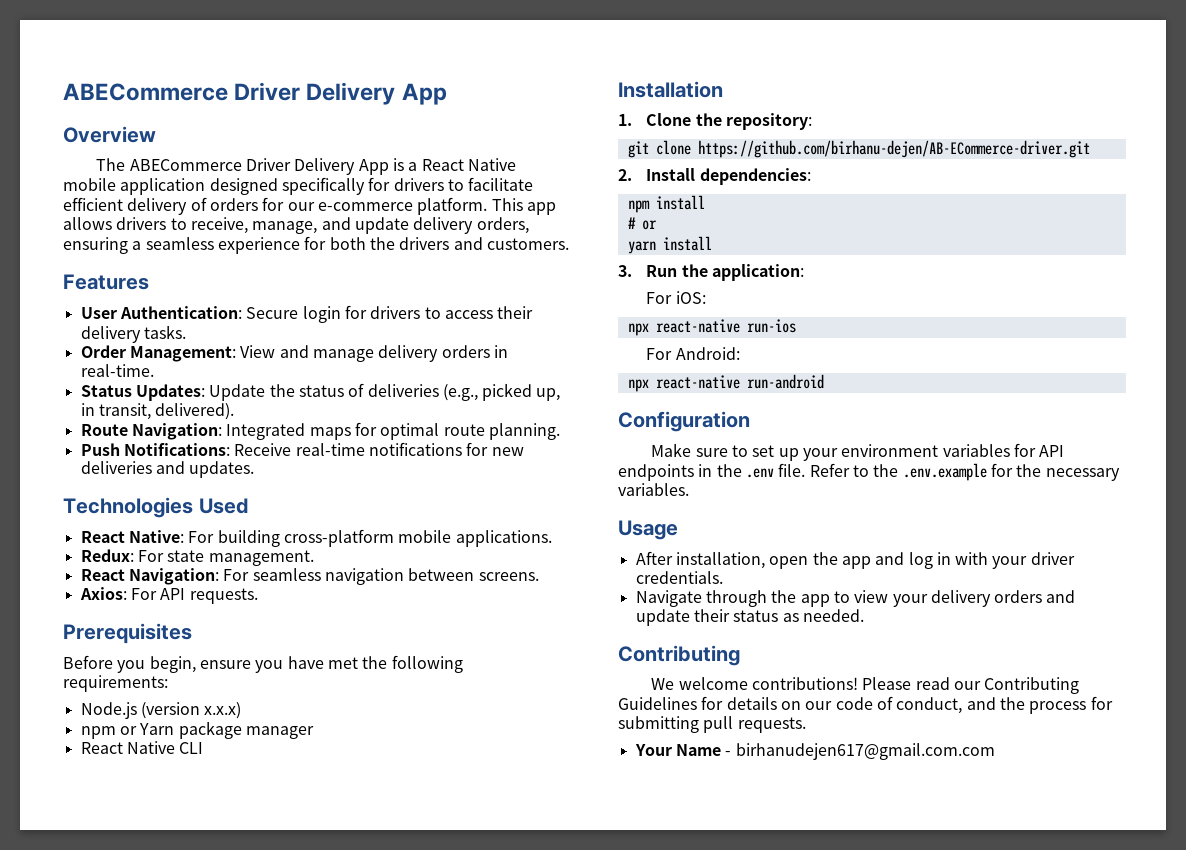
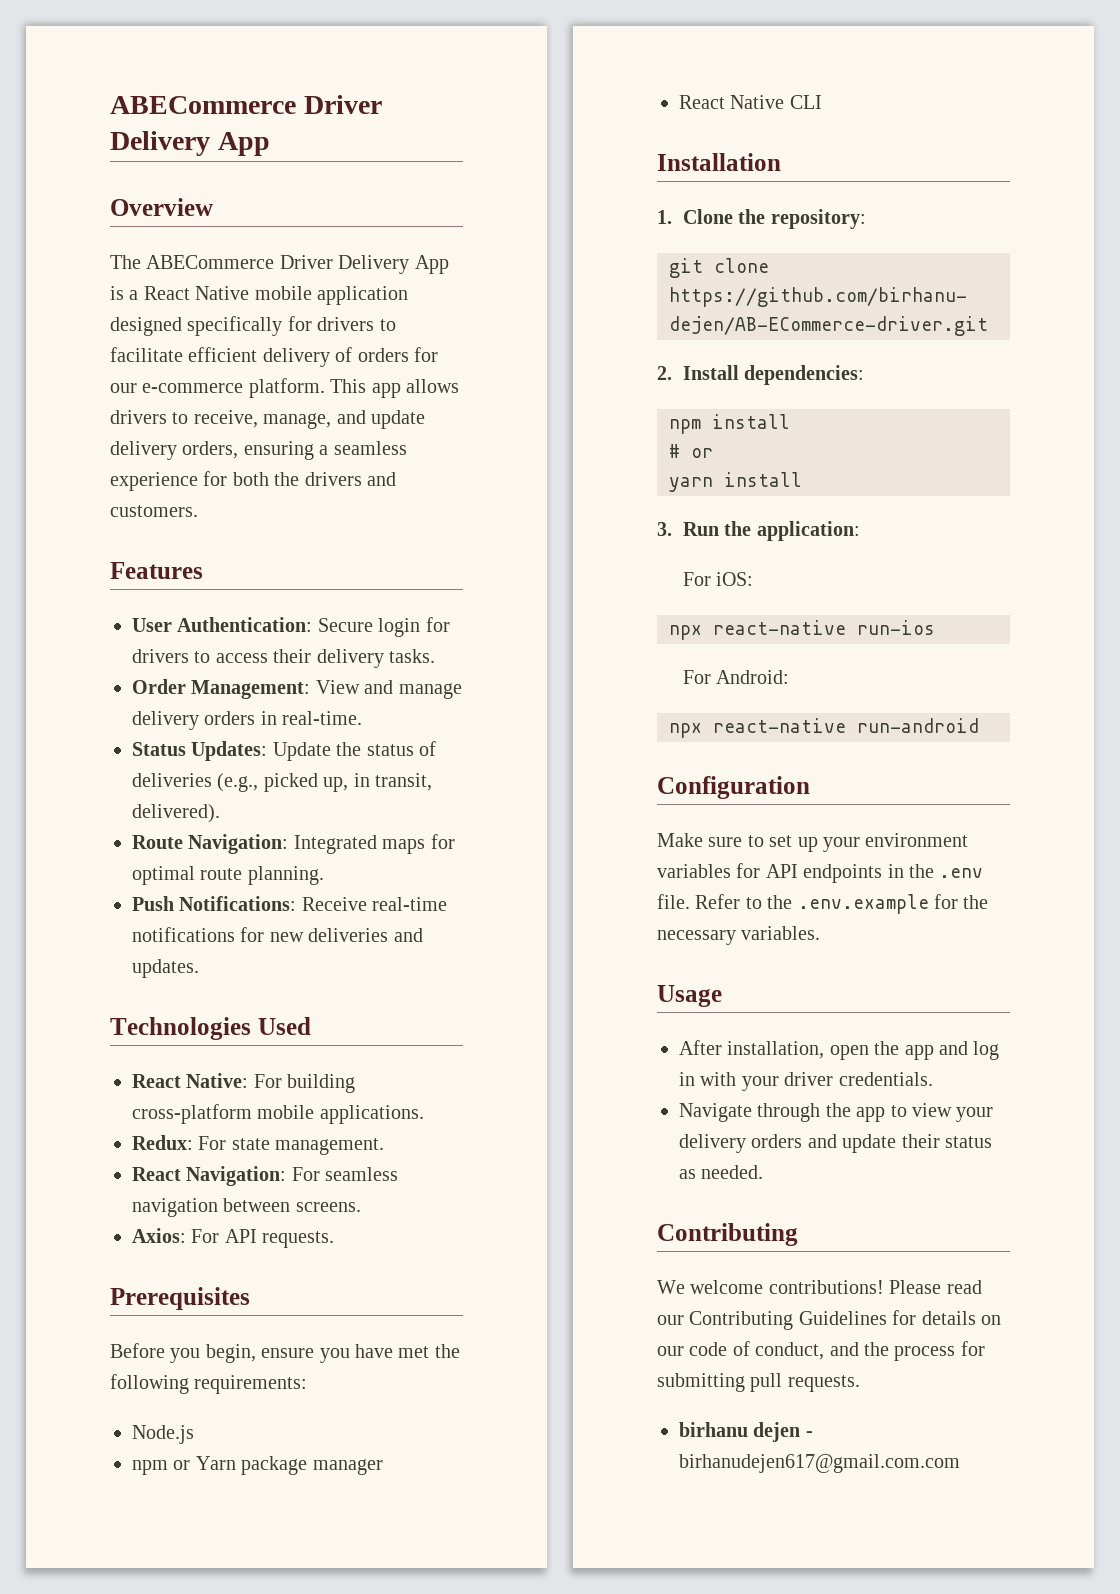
- Node.js (version x.x.x)
+ Node.js
- Your Name - birhanudejen617@gmail.com.com
+ birhanu dejen - birhanudejen617@gmail.com.com

